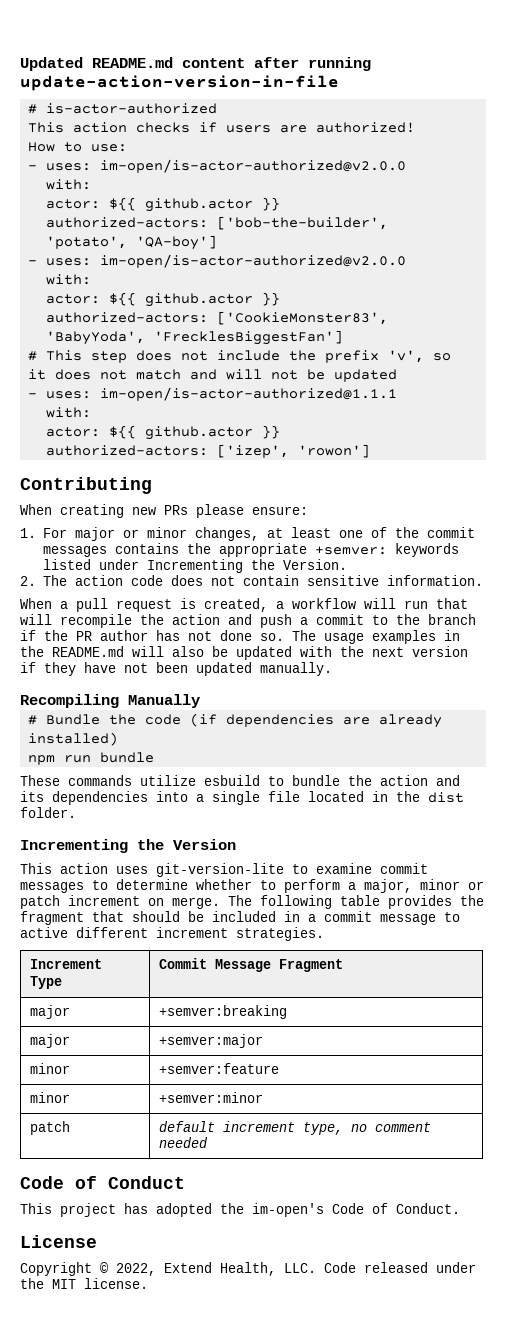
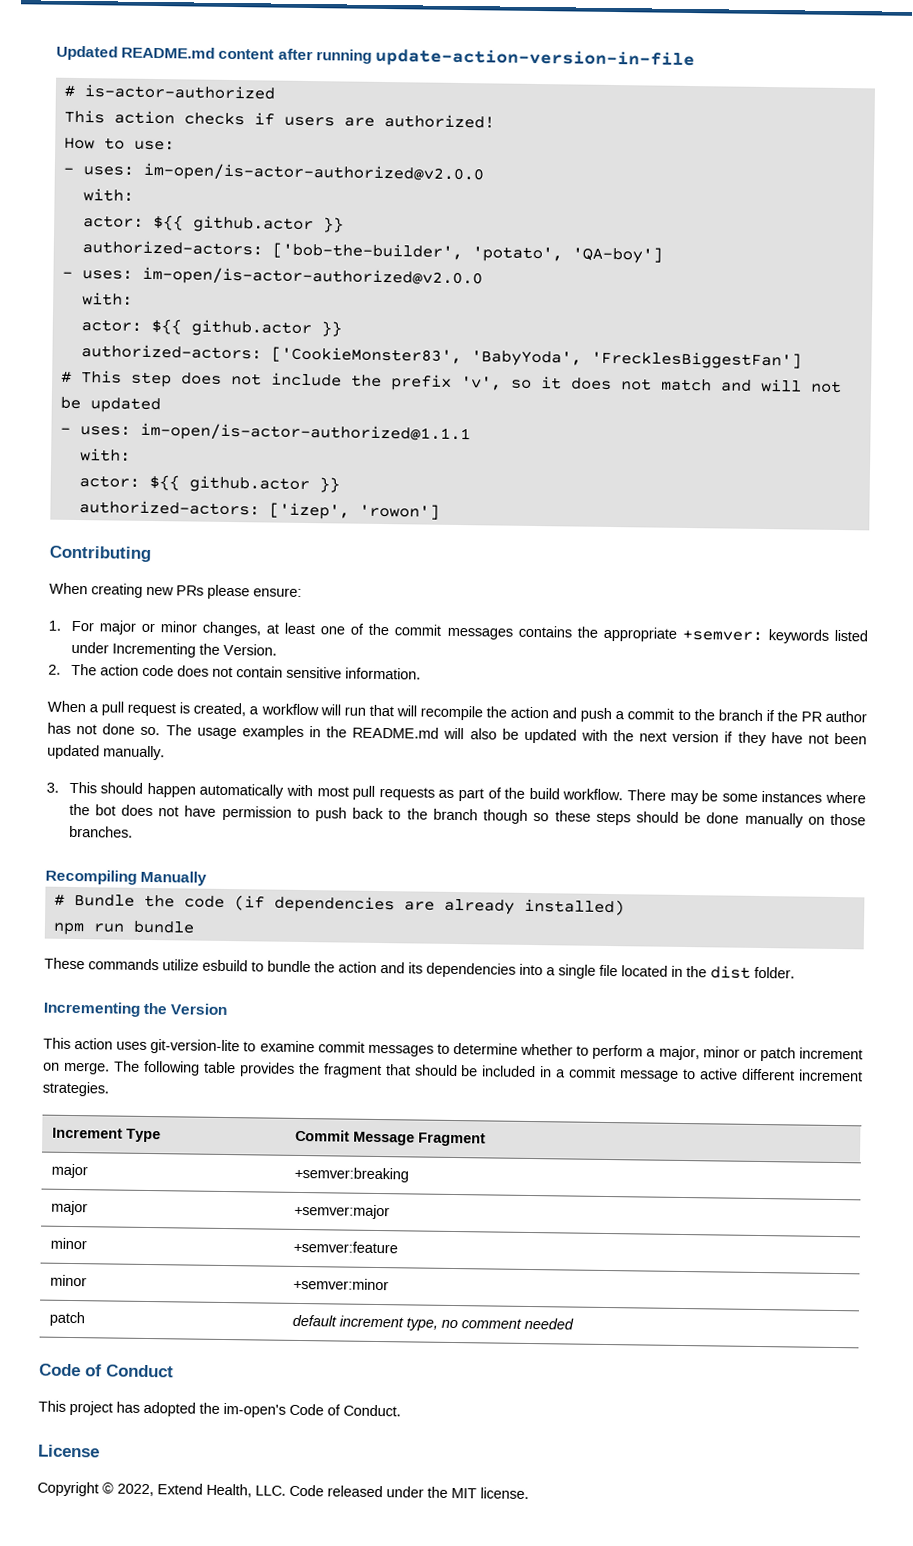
+ 3. This should happen automatically with most pull requests as part of the build workflow. There may be some instances where the bot does not have permission to push back to the branch though so these steps should be done manually on those branches.

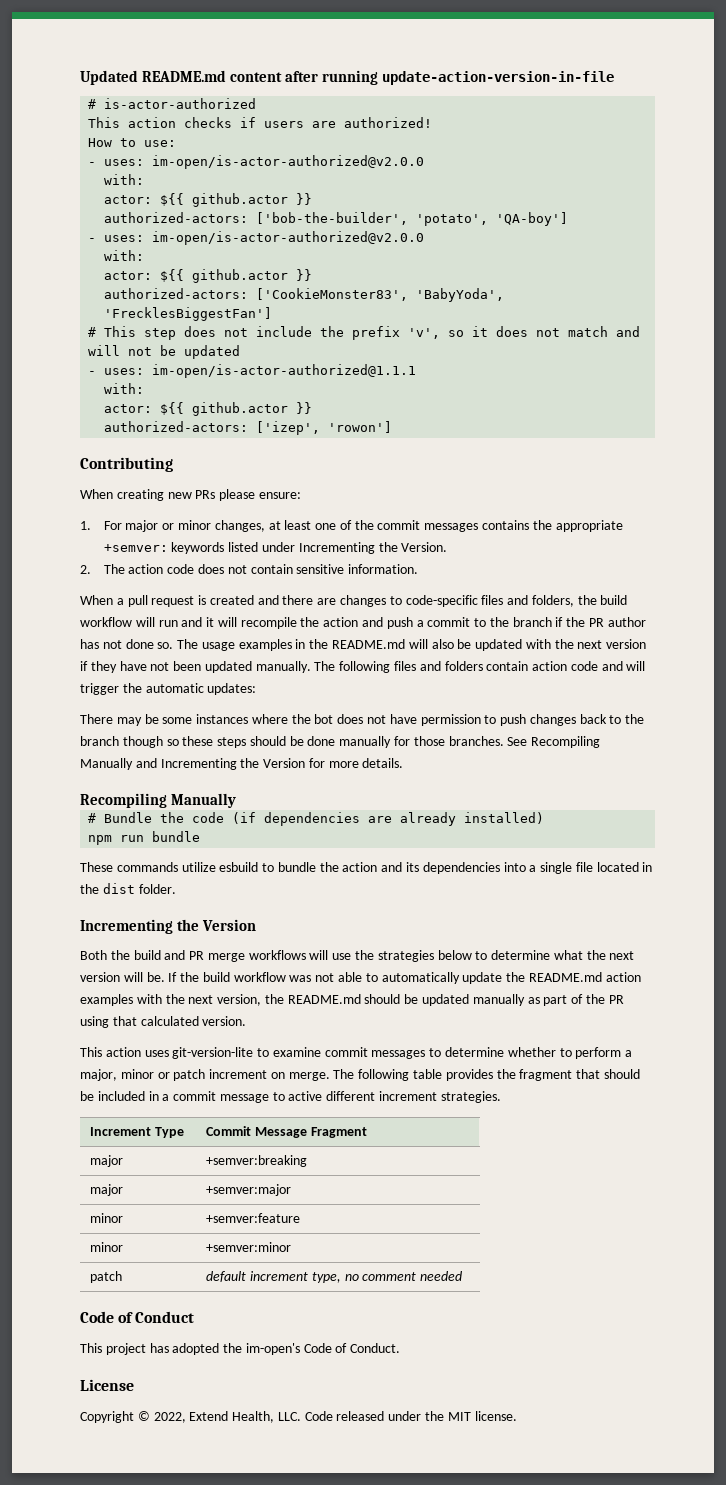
- When a pull request is created, a workflow will run that will recompile the action and push a commit to the branch if the PR author has not done so.
+ When a pull request is created and there are changes to code-specific files and folders, the build workflow will run and it will recompile the action and push a commit to the branch if the PR author has not done so.
- The usage examples in the README.md will also be updated with the next version if they have not been updated manually.
- 3. This should happen automatically with most pull requests as part of the build workflow. There may be some instances where the bot does not have permission to push back to the branch though so these steps should be done manually on those branches.
+ The usage examples in the README.md will also be updated with the next version if they have not been updated manually. The following files and folders contain action code and will trigger the automatic updates:
+ There may be some instances where the bot does not have permission to push changes back to the branch though so these steps should be done manually for those branches. See Recompiling Manually and Incrementing the Version for more details.
+ Both the build and PR merge workflows will use the strategies below to determine what the next version will be. If the build workflow was not able to automatically update the README.md action examples with the next version, the README.md should be updated manually as part of the PR using that calculated version.

